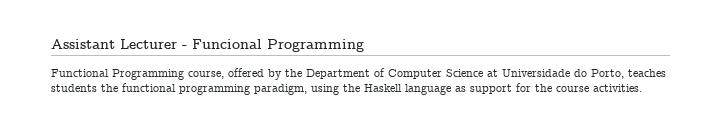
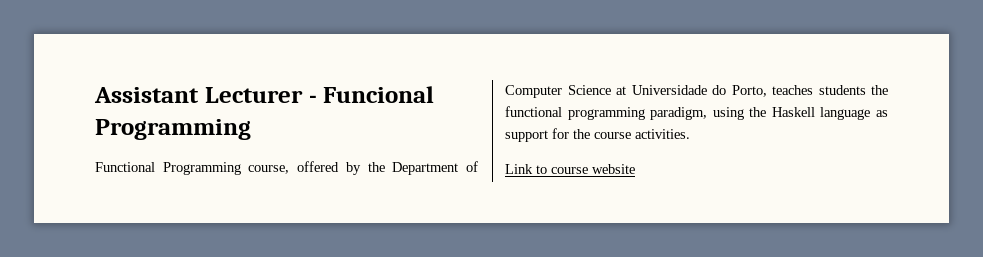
+ Link to course website

